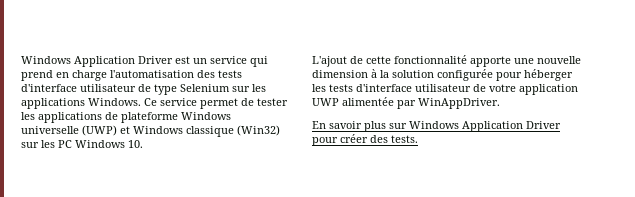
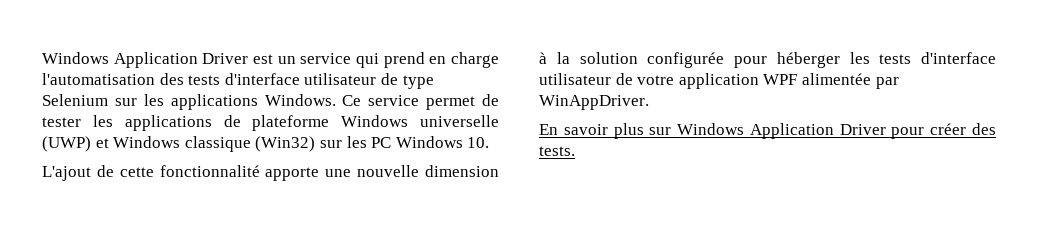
- L'ajout de cette fonctionnalité apporte une nouvelle dimension à la solution configurée pour héberger les tests d'interface utilisateur de votre application UWP alimentée par WinAppDriver.
+ L'ajout de cette fonctionnalité apporte une nouvelle dimension à la solution configurée pour héberger les tests d'interface utilisateur de votre application WPF alimentée par WinAppDriver.

